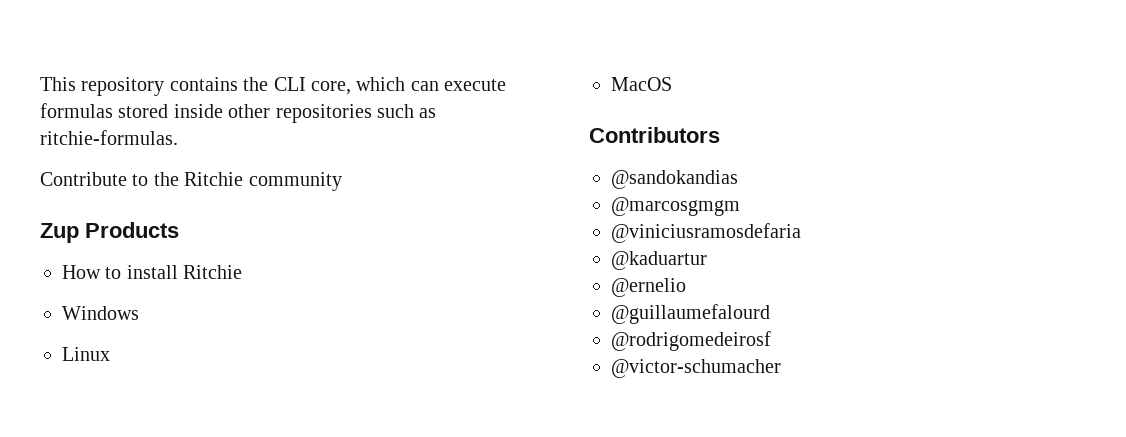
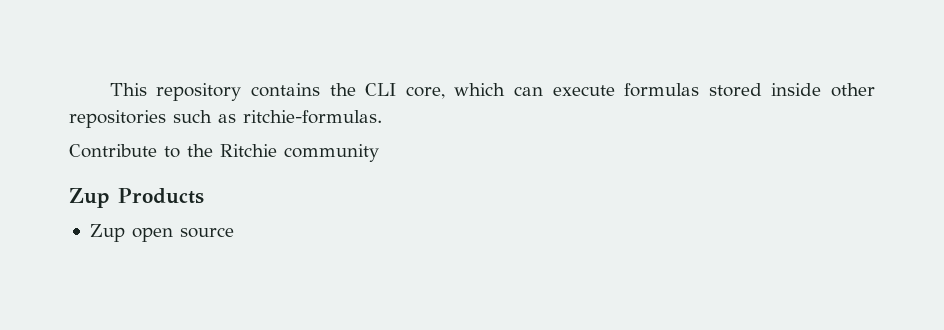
- How to install Ritchie
- Windows
- Linux
- MacOS
- Contributors
- @sandokandias
- @marcosgmgm
- @viniciusramosdefaria
- @kaduartur
- @ernelio
- @guillaumefalourd
- @rodrigomedeirosf
- @victor-schumacher
+ Zup open source

